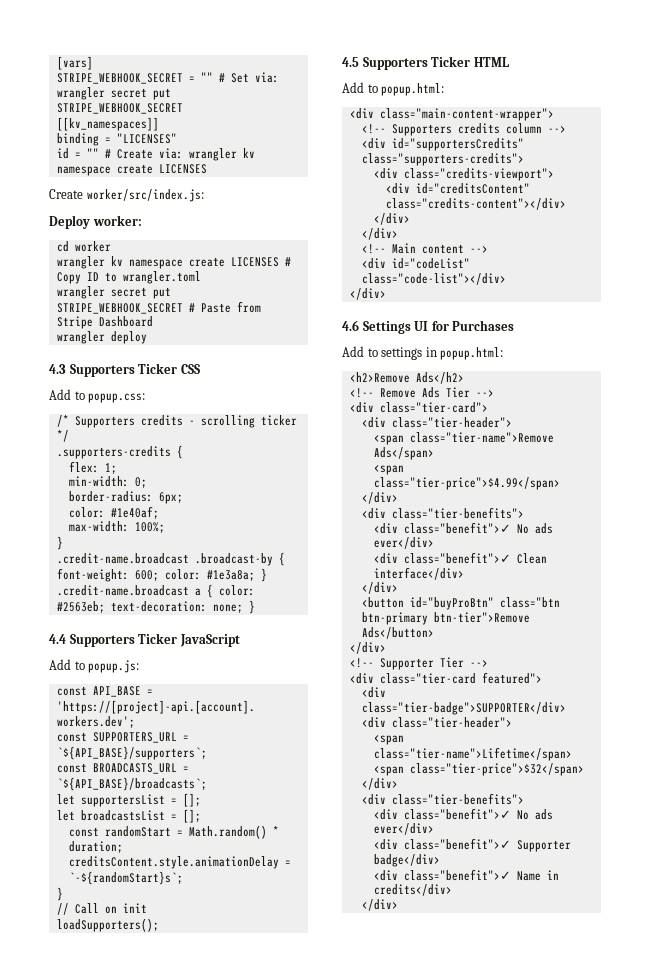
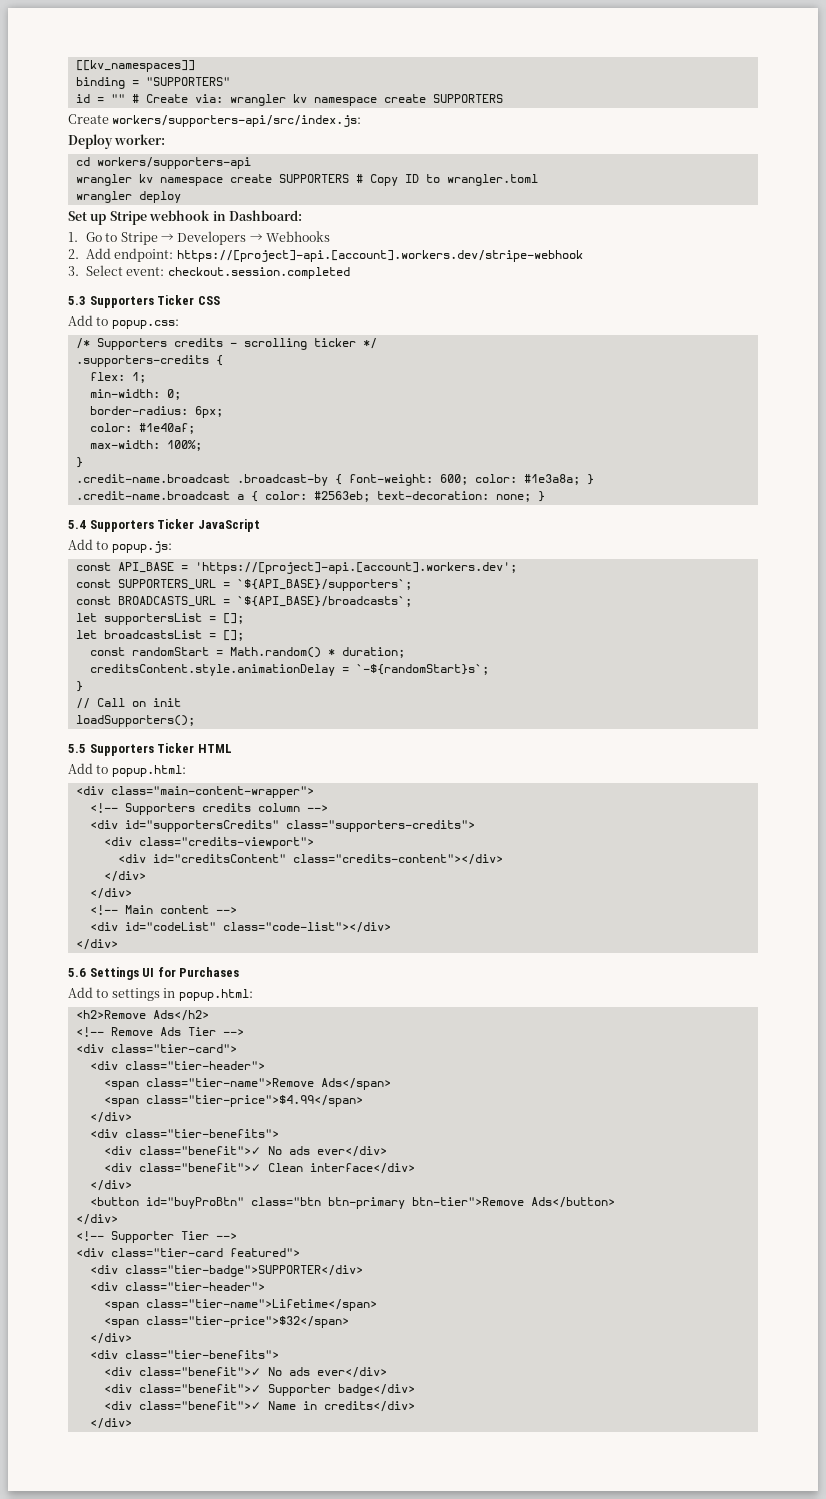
- [vars]
- STRIPE_WEBHOOK_SECRET = "" # Set via: wrangler secret put STRIPE_WEBHOOK_SECRET
- binding = "LICENSES"
+ binding = "SUPPORTERS"
- id = "" # Create via: wrangler kv namespace create LICENSES
- Create worker/src/index.js:
+ id = "" # Create via: wrangler kv namespace create SUPPORTERS
+ Create workers/supporters-api/src/index.js:
- cd worker
- wrangler kv namespace create LICENSES # Copy ID to wrangler.toml
+ cd workers/supporters-api
+ wrangler kv namespace create SUPPORTERS # Copy ID to wrangler.toml
- wrangler secret put STRIPE_WEBHOOK_SECRET # Paste from Stripe Dashboard
  wrangler deploy
- 4.3 Supporters Ticker CSS
+ Set up Stripe webhook in Dashboard:
+ 1. Go to Stripe → Developers → Webhooks
+ 2. Add endpoint: https://[project]-api.[account].workers.dev/stripe-webhook
+ 3. Select event: checkout.session.completed
+ 5.3 Supporters Ticker CSS
- 4.4 Supporters Ticker JavaScript
+ 5.4 Supporters Ticker JavaScript
- 4.5 Supporters Ticker HTML
+ 5.5 Supporters Ticker HTML
- 4.6 Settings UI for Purchases
+ 5.6 Settings UI for Purchases

